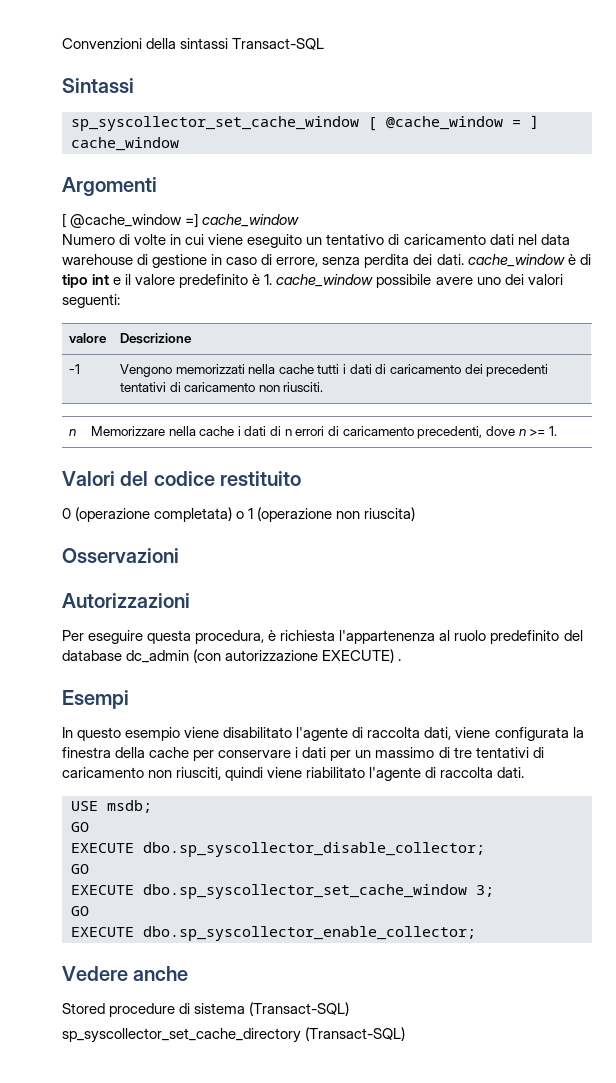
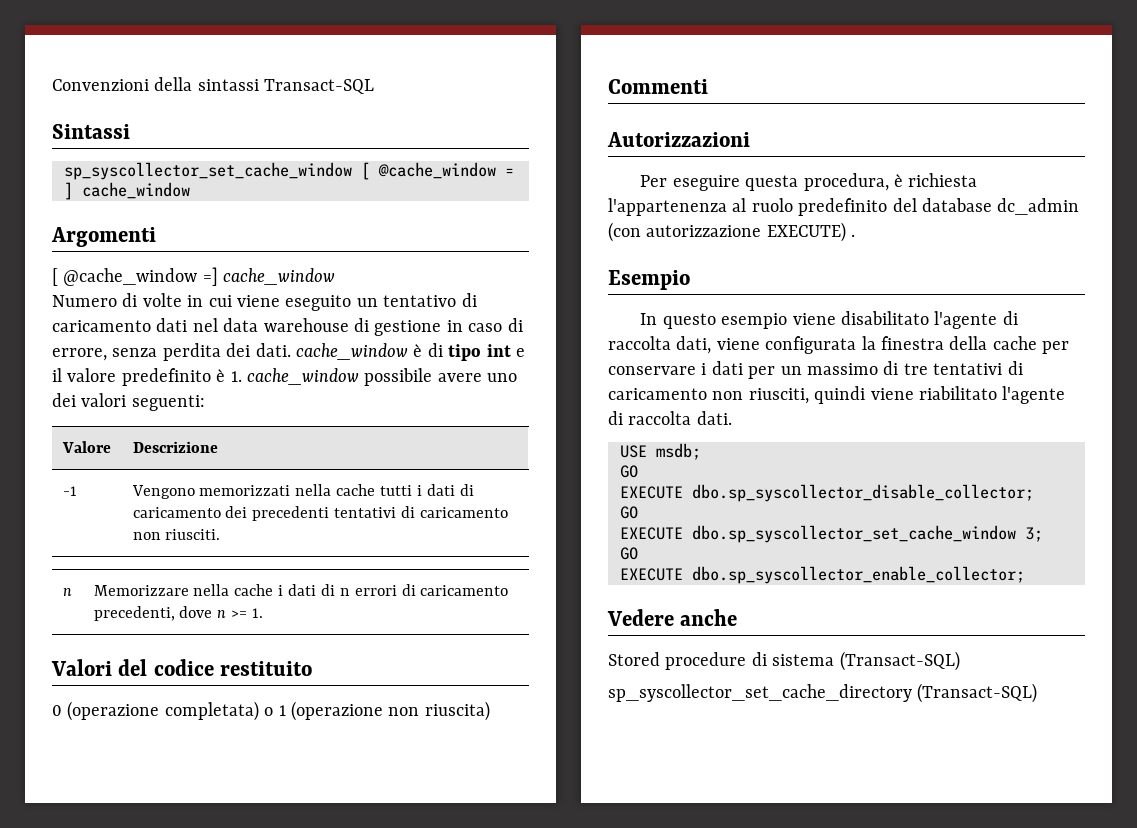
- valore | Descrizione
+ Valore | Descrizione
- Osservazioni
+ Commenti
- Esempi
+ Esempio

